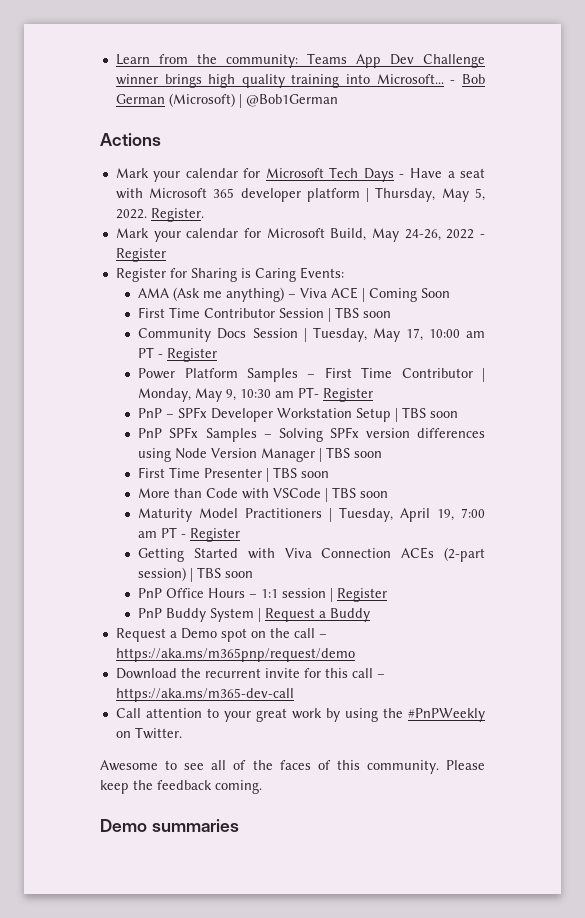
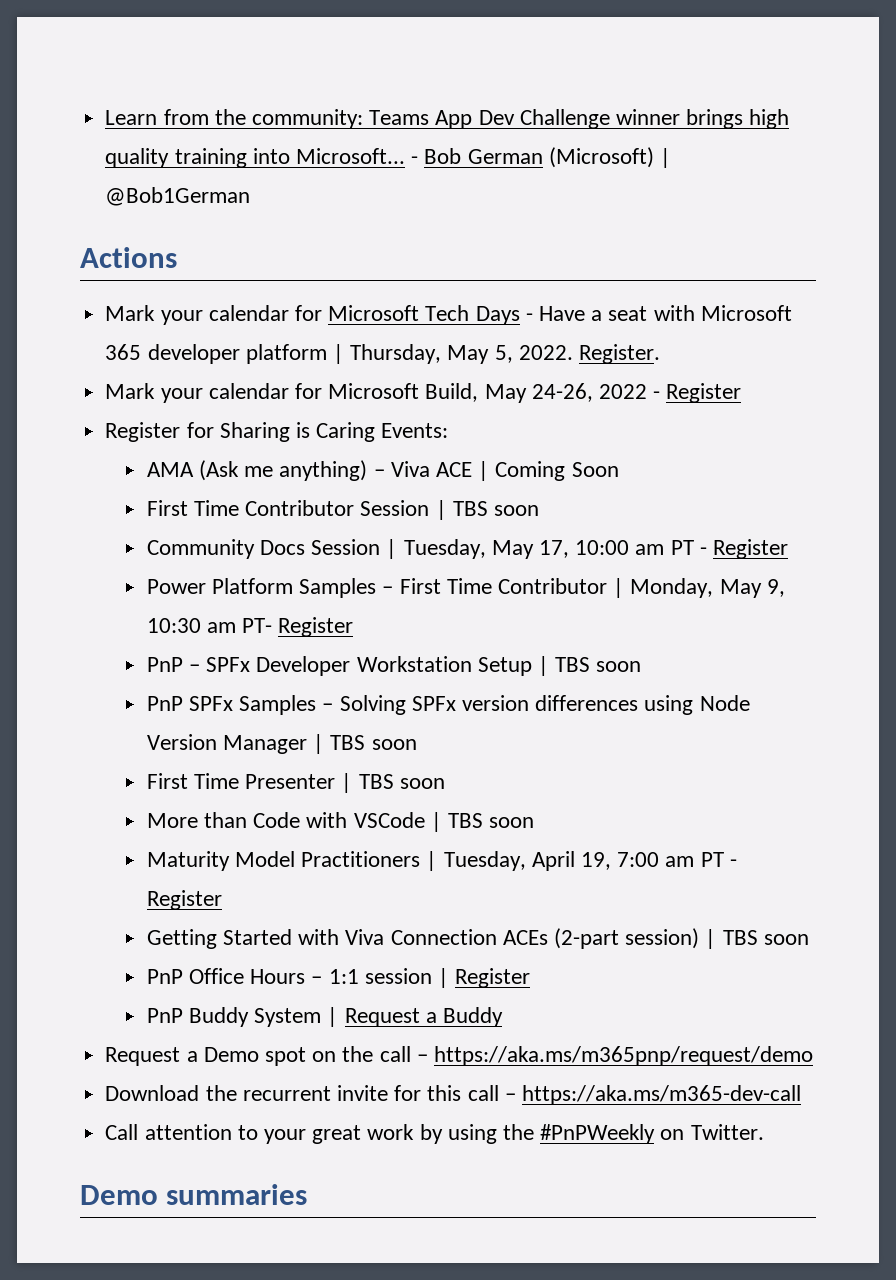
- Awesome to see all of the faces of this community. Please keep the feedback coming.

